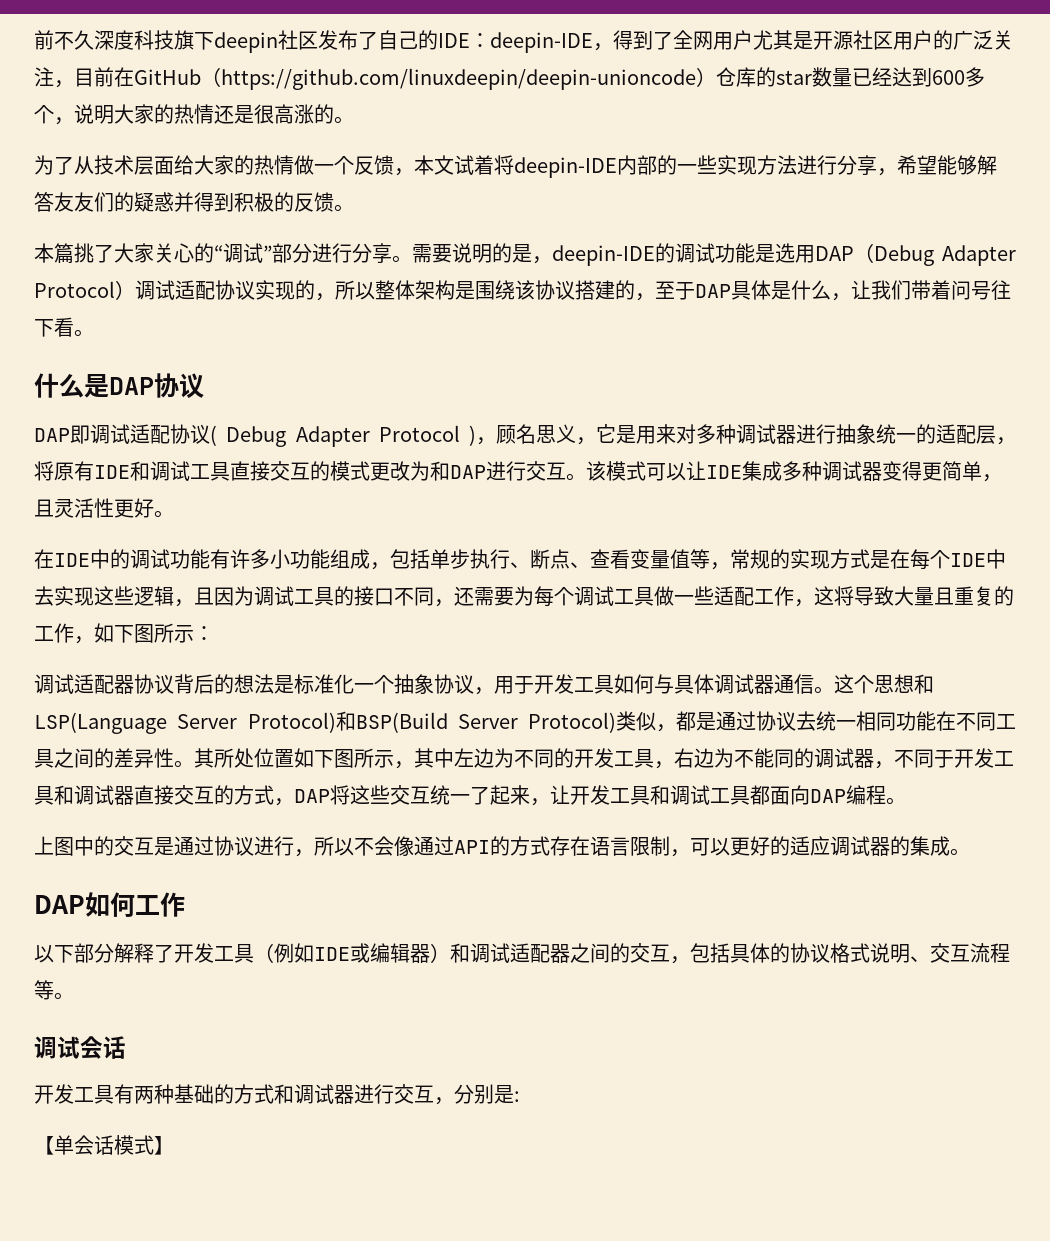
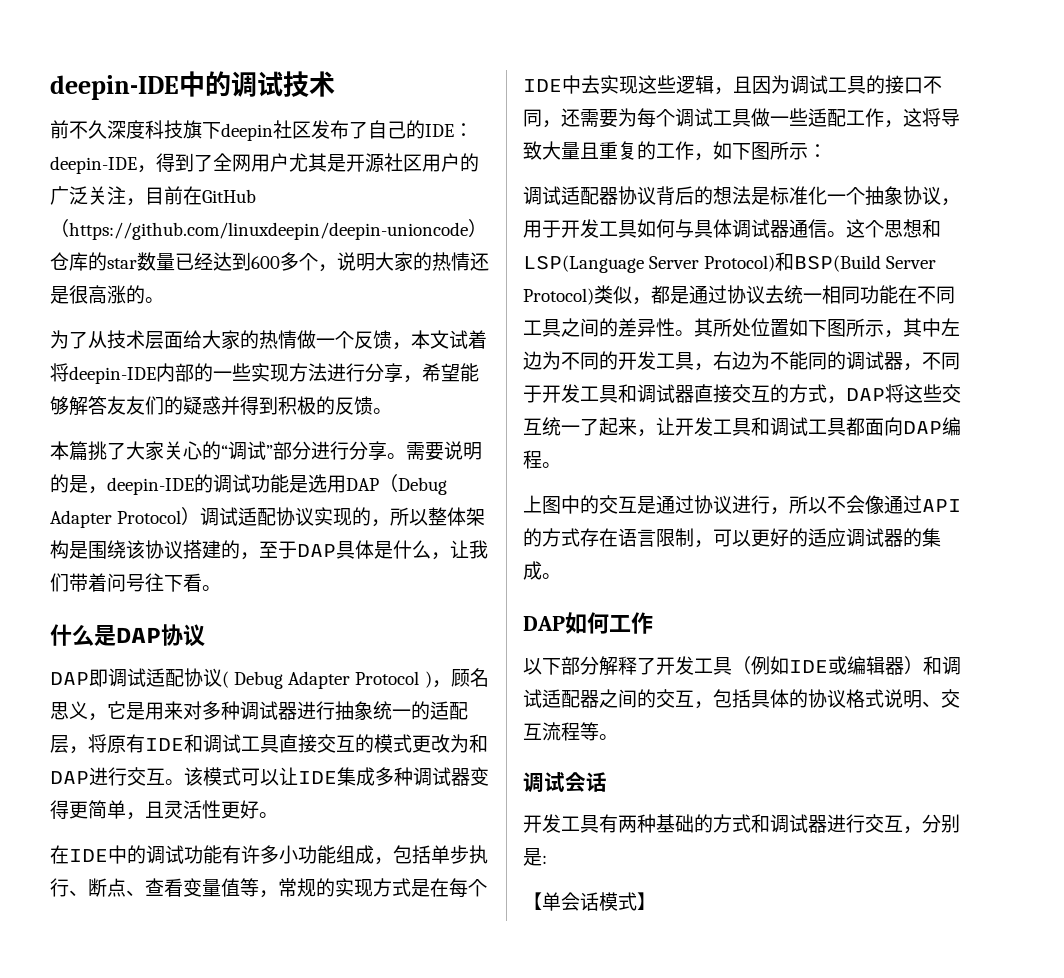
+ deepin-IDE中的调试技术

